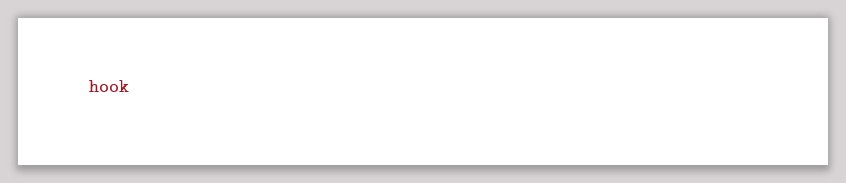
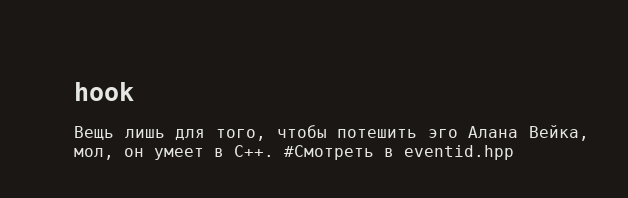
+ Вещь лишь для того, чтобы потешить эго Алана Вейка, мол, он умеет в C++. #Смотреть в eventid.hpp

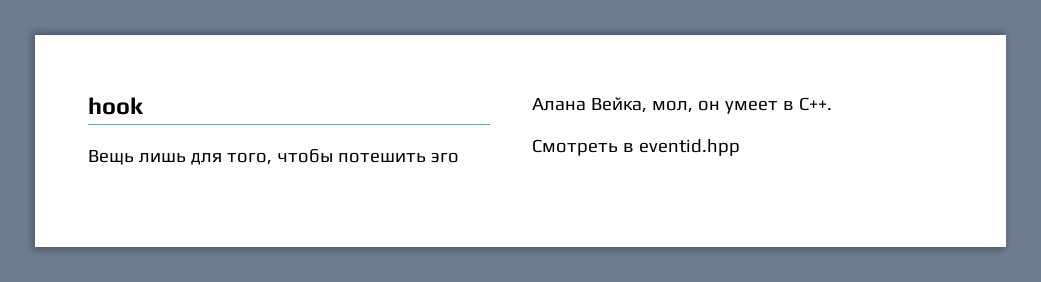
- Вещь лишь для того, чтобы потешить эго Алана Вейка, мол, он умеет в C++. #Смотреть в eventid.hpp
+ Вещь лишь для того, чтобы потешить эго Алана Вейка, мол, он умеет в C++.
+ Смотреть в eventid.hpp

